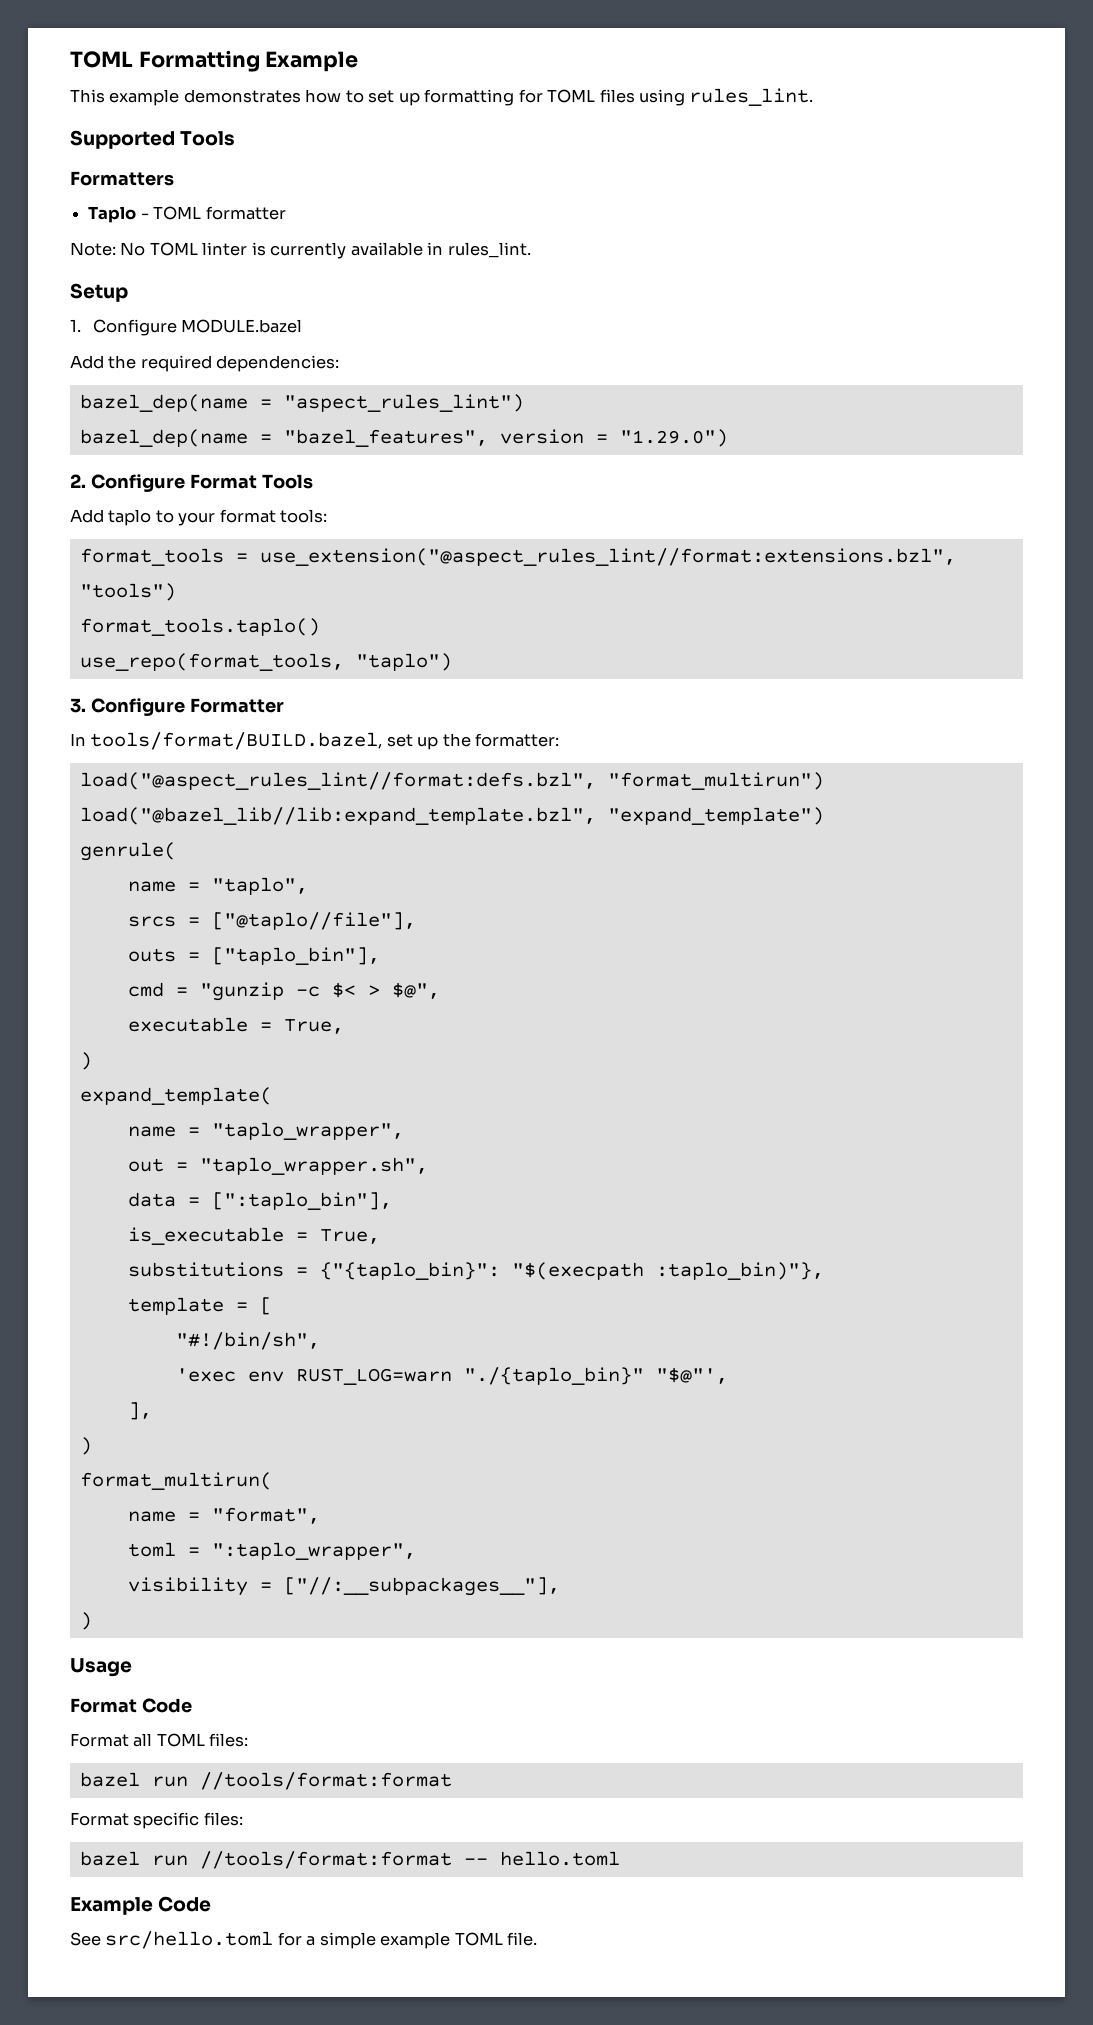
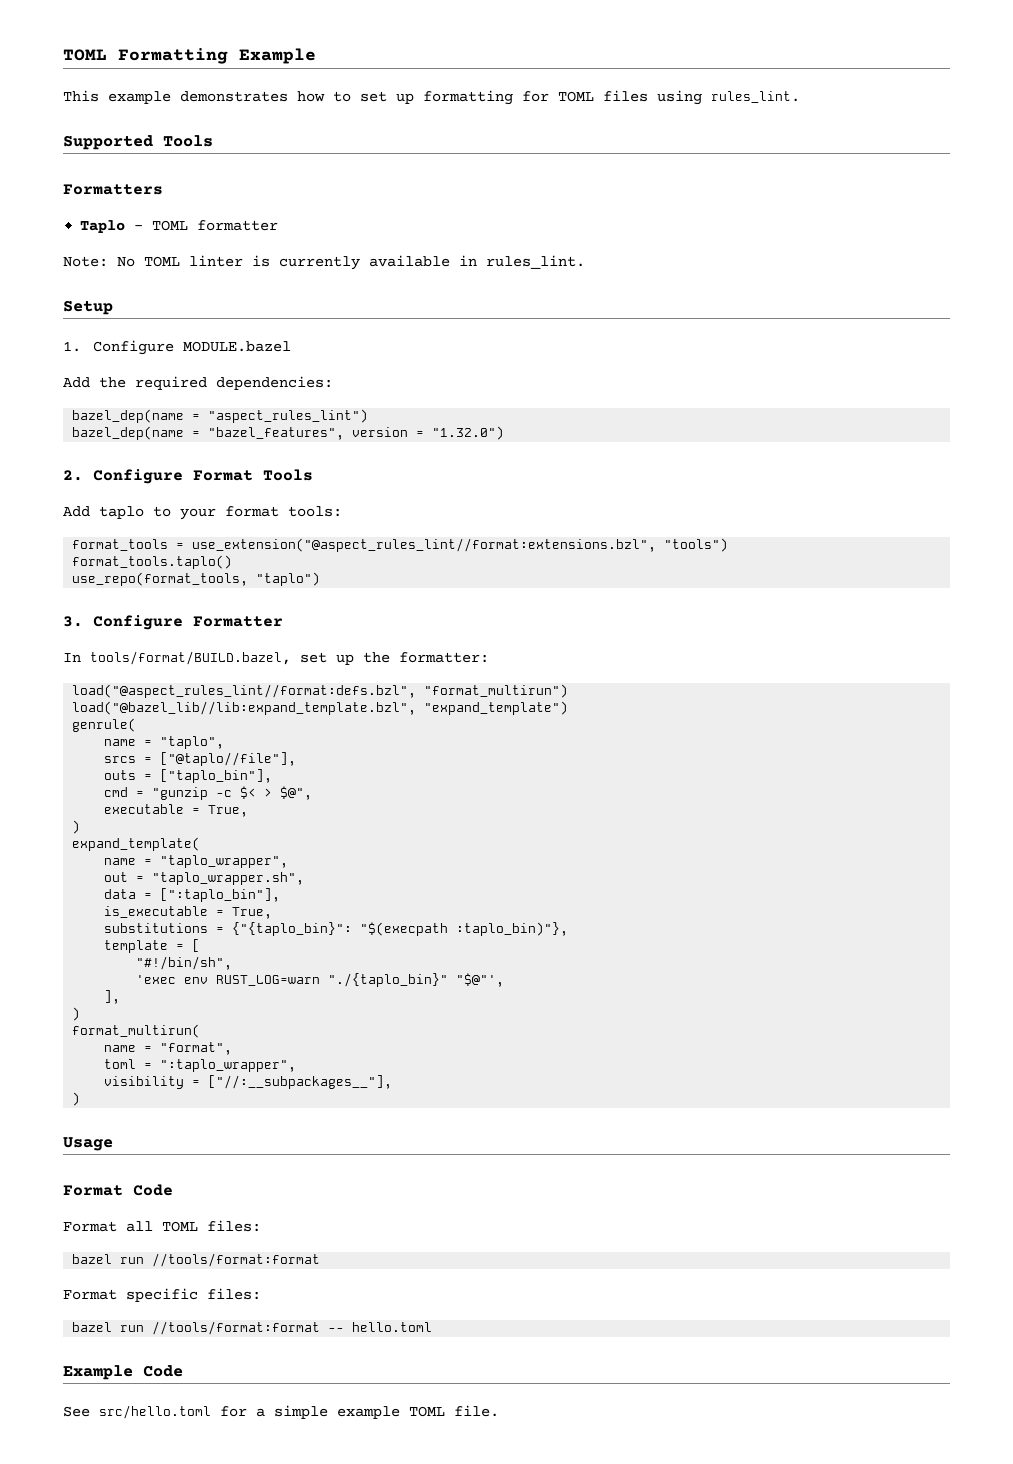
- bazel_dep(name = "bazel_features", version = "1.29.0")
+ bazel_dep(name = "bazel_features", version = "1.32.0")

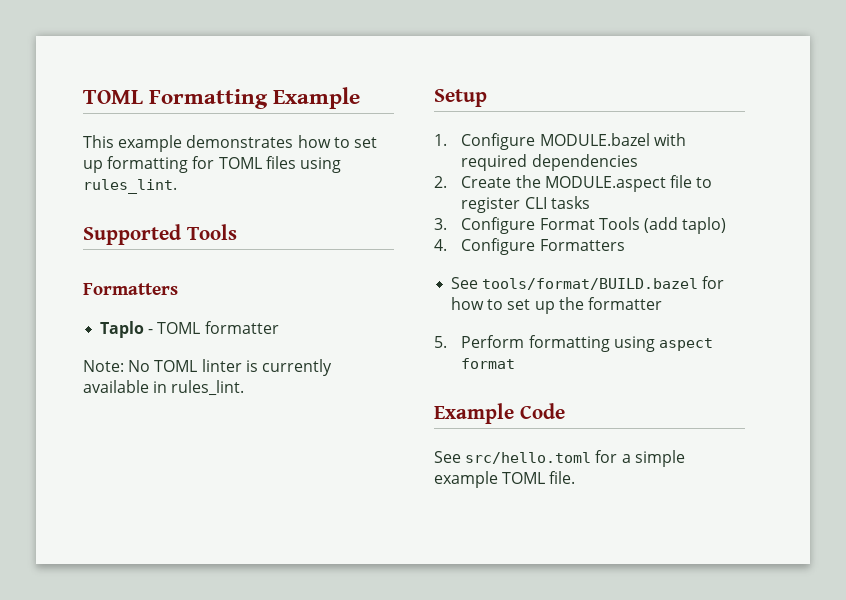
- 1. Configure MODULE.bazel
- Add the required dependencies:
- bazel_dep(name = "aspect_rules_lint")
- bazel_dep(name = "bazel_features", version = "1.32.0")
- 2. Configure Format Tools
- Add taplo to your format tools:
- format_tools = use_extension("@aspect_rules_lint//format:extensions.bzl", "tools")
- format_tools.taplo()
- use_repo(format_tools, "taplo")
- 3. Configure Formatter
- In tools/format/BUILD.bazel, set up the formatter:
- load("@aspect_rules_lint//format:defs.bzl", "format_multirun")
- load("@bazel_lib//lib:expand_template.bzl", "expand_template")
- genrule(
- name = "taplo",
- srcs = ["@taplo//file"],
- outs = ["taplo_bin"],
- cmd = "gunzip -c $< > $@",
- executable = True,
- )
- expand_template(
- name = "taplo_wrapper",
- out = "taplo_wrapper.sh",
- data = [":taplo_bin"],
- is_executable = True,
- substitutions = {"{taplo_bin}": "$(execpath :taplo_bin)"},
- template = [
- "#!/bin/sh",
- 'exec env RUST_LOG=warn "./{taplo_bin}" "$@"',
- ],
- )
- format_multirun(
- name = "format",
- toml = ":taplo_wrapper",
- visibility = ["//:__subpackages__"],
- )
- Usage
- Format Code
- Format all TOML files:
- bazel run //tools/format:format
- Format specific files:
- bazel run //tools/format:format -- hello.toml
+ 1. Configure MODULE.bazel with required dependencies
+ 2. Create the MODULE.aspect file to register CLI tasks
+ 3. Configure Format Tools (add taplo)
+ 4. Configure Formatters
+ See tools/format/BUILD.bazel for how to set up the formatter
+ 5. Perform formatting using aspect format

